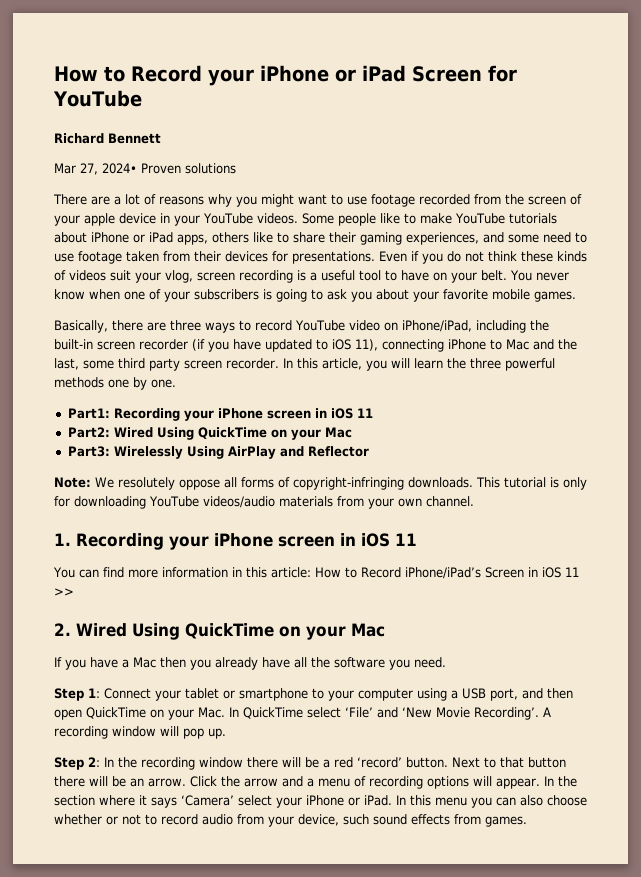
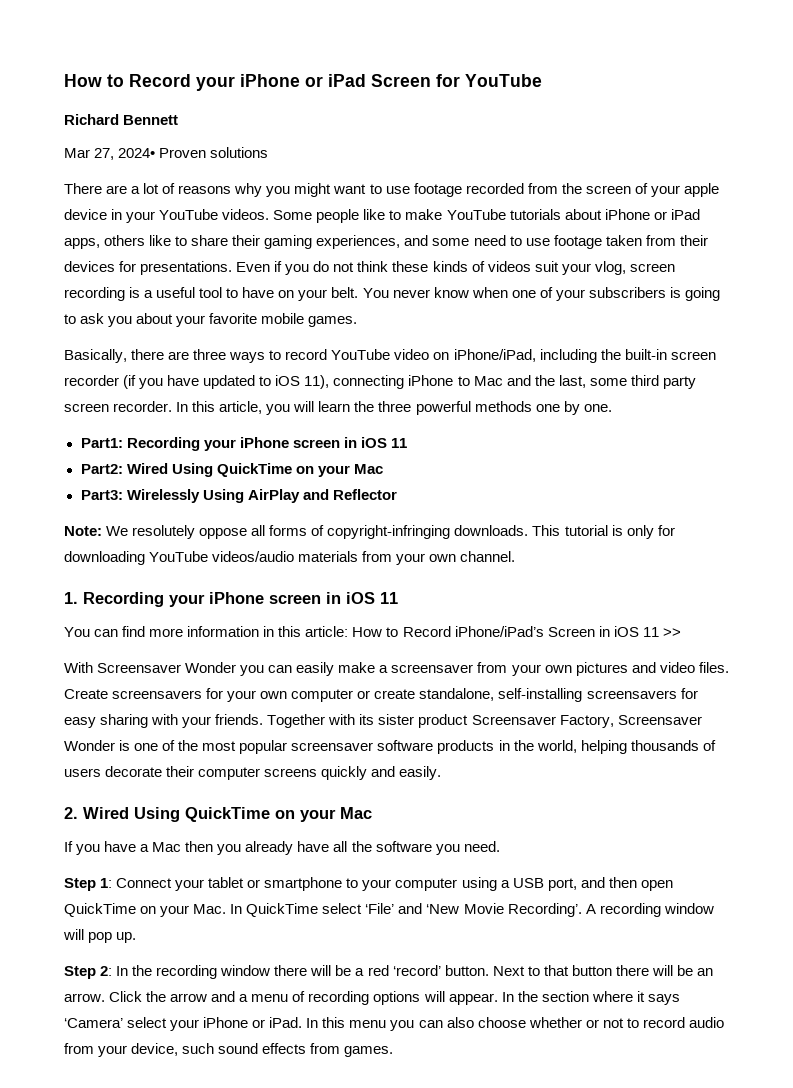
+ With Screensaver Wonder you can easily make a screensaver from your own pictures and video files. Create screensavers for your own computer or create standalone, self-installing screensavers for easy sharing with your friends. Together with its sister product Screensaver Factory, Screensaver Wonder is one of the most popular screensaver software products in the world, helping thousands of users decorate their computer screens quickly and easily.

